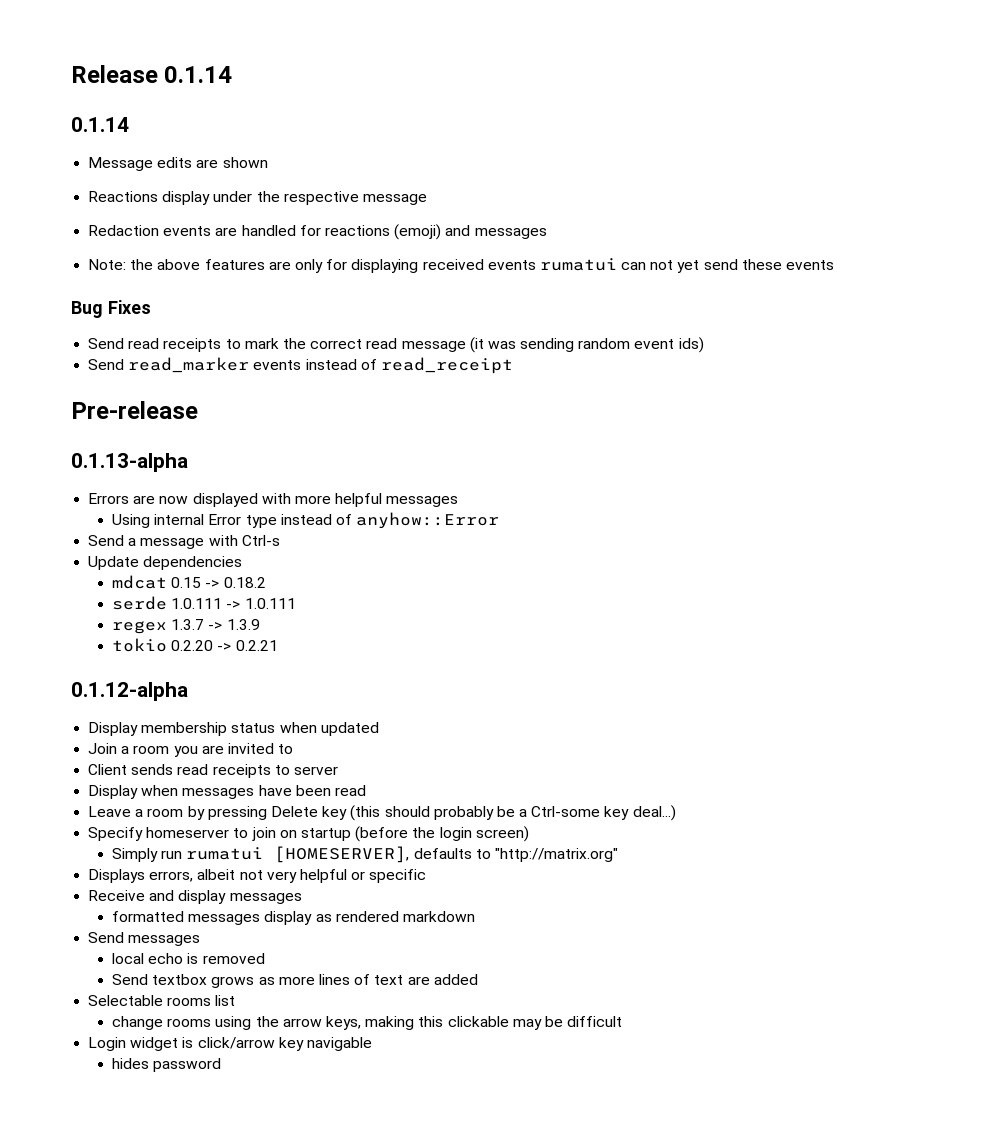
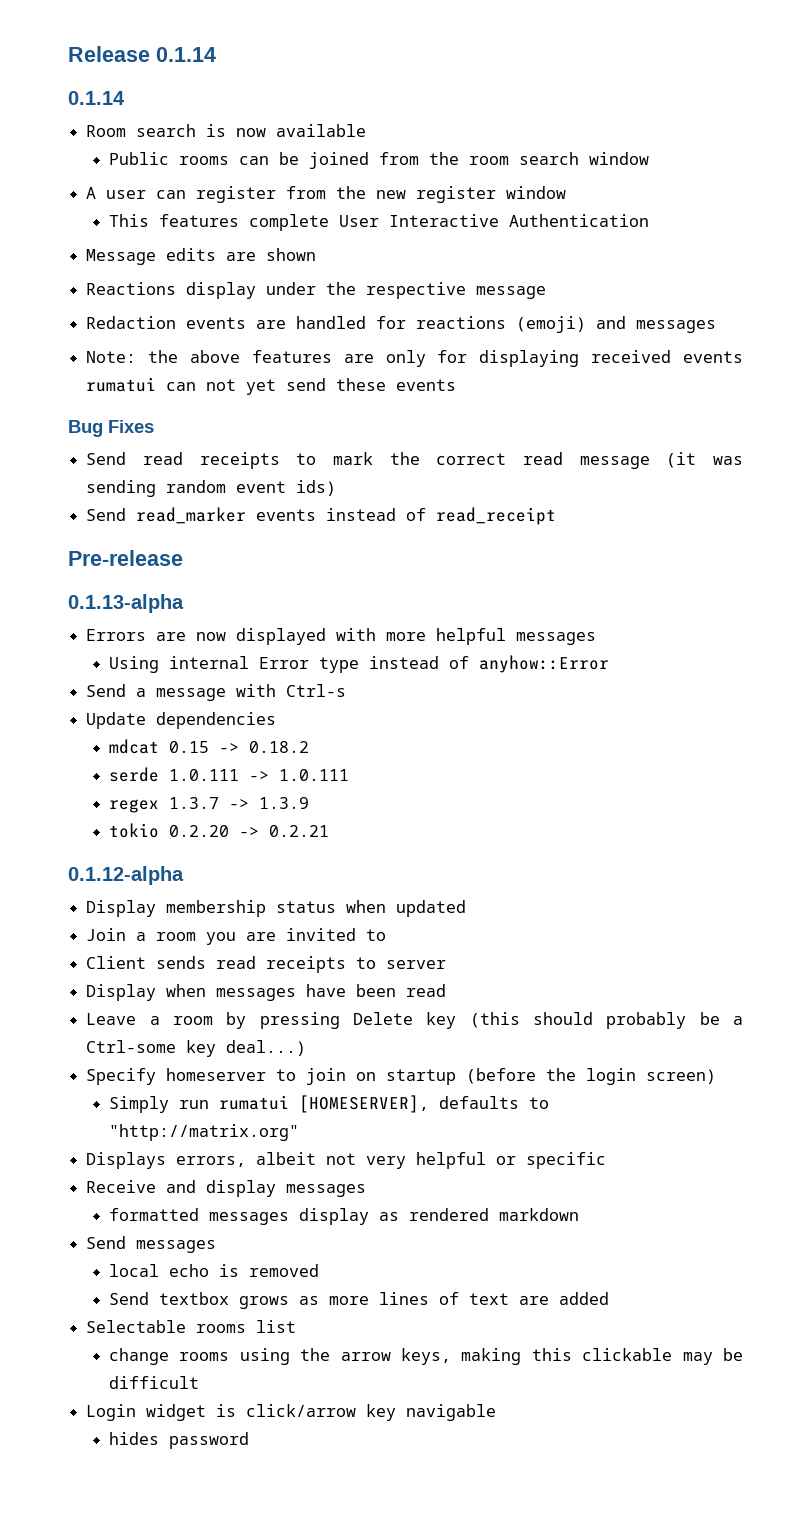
+ Room search is now available
+ Public rooms can be joined from the room search window
+ A user can register from the new register window
+ This features complete User Interactive Authentication

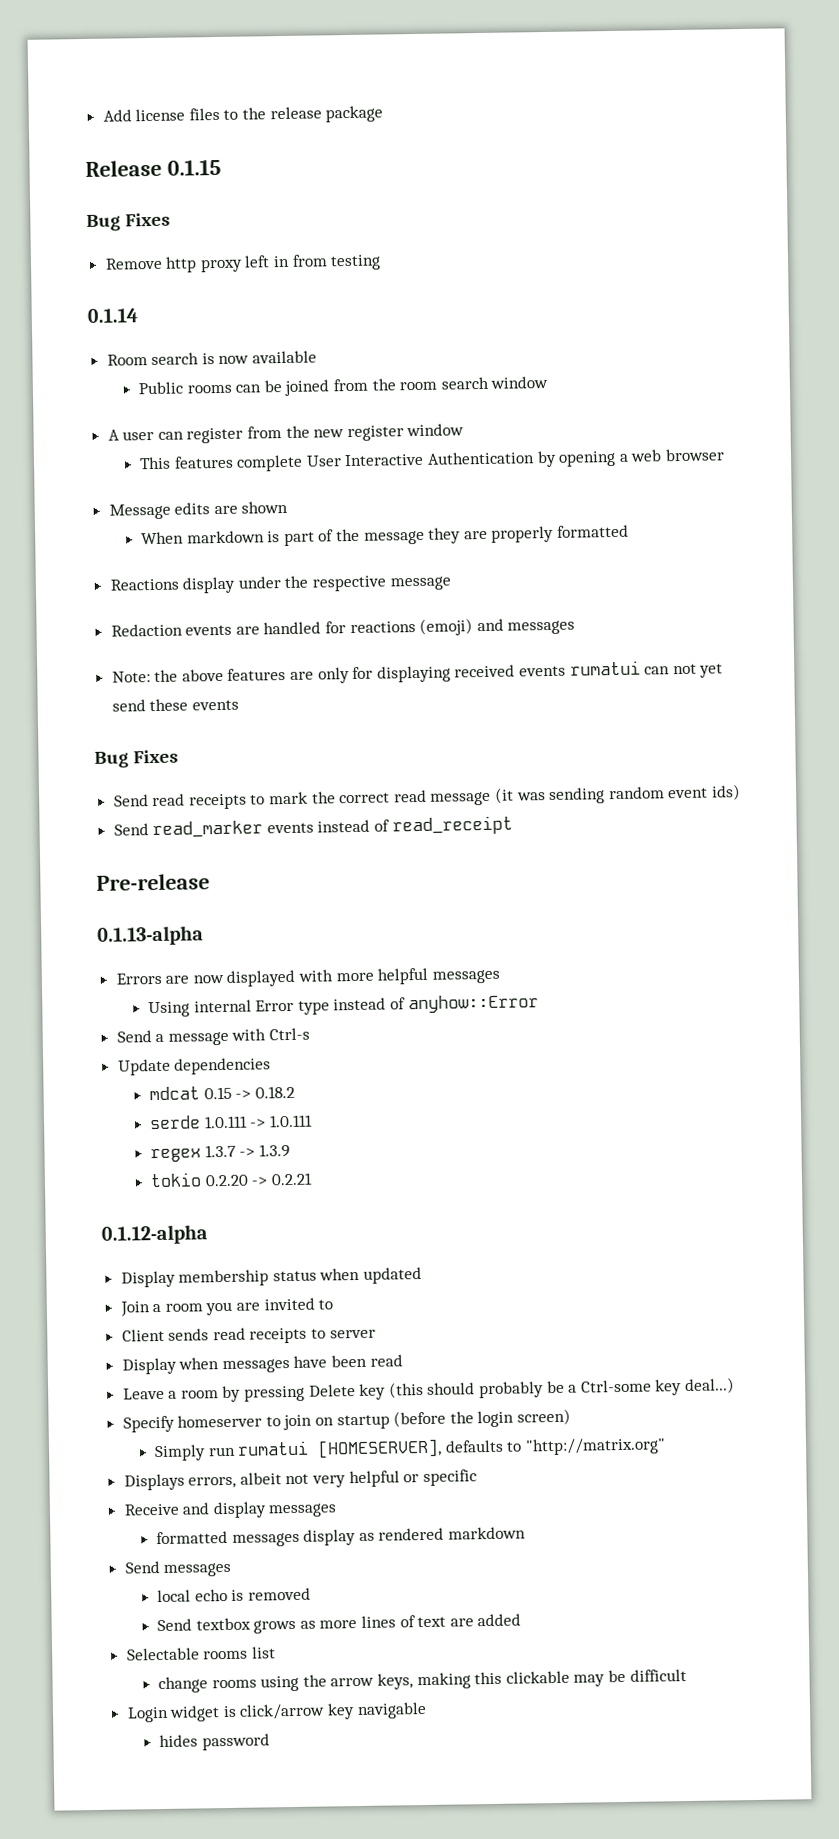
- Release 0.1.14
+ Add license files to the release package
+ Release 0.1.15
+ Bug Fixes
+ Remove http proxy left in from testing
- This features complete User Interactive Authentication
+ This features complete User Interactive Authentication by opening a web browser
+ When markdown is part of the message they are properly formatted

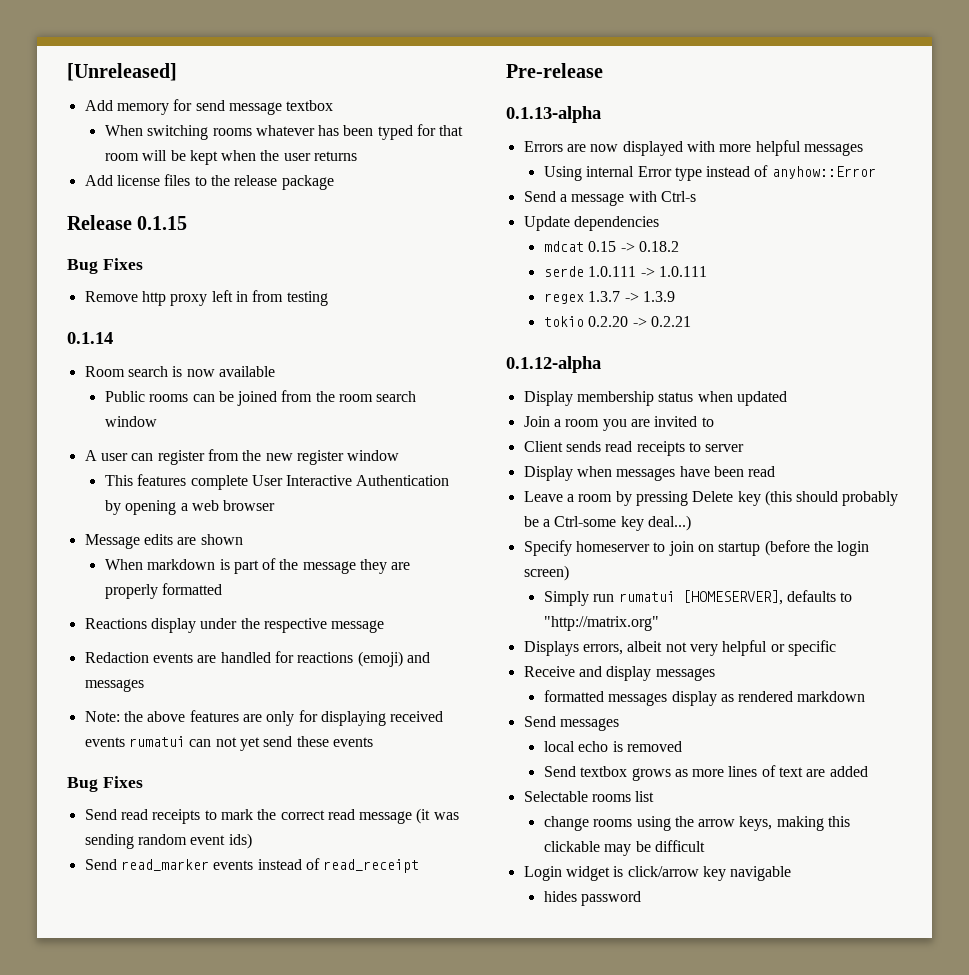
+ [Unreleased]
+ Add memory for send message textbox
+ When switching rooms whatever has been typed for that room will be kept when the user returns

